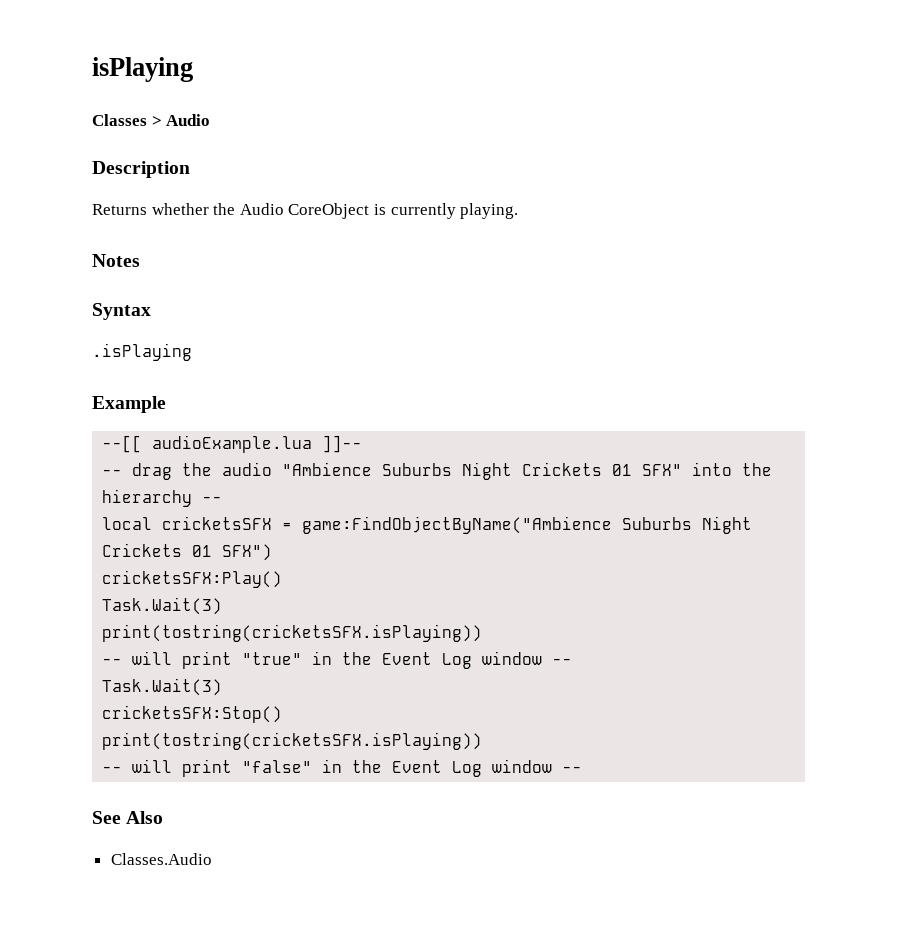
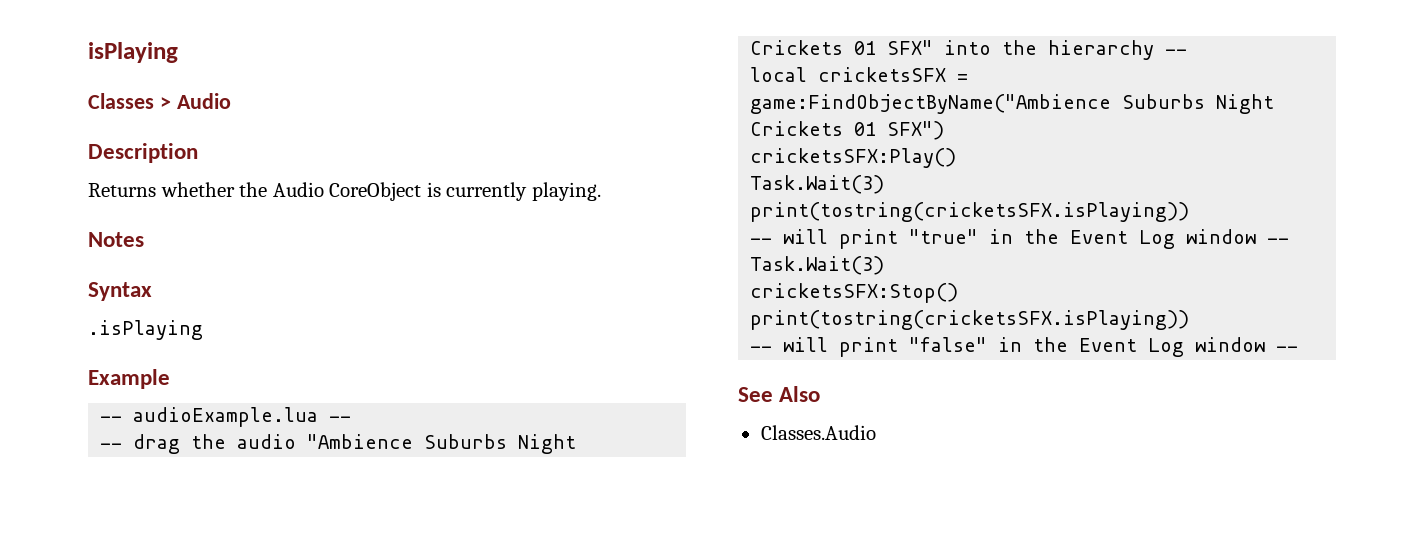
- --[[ audioExample.lua ]]--
+ -- audioExample.lua --

